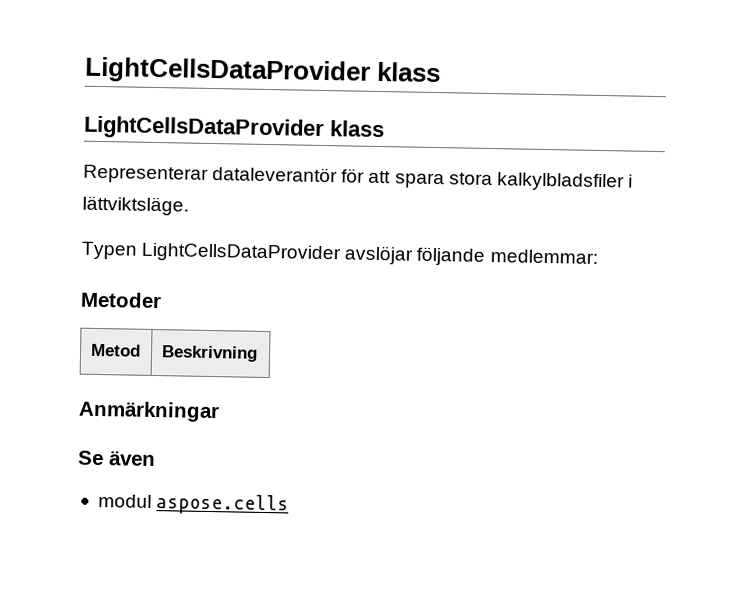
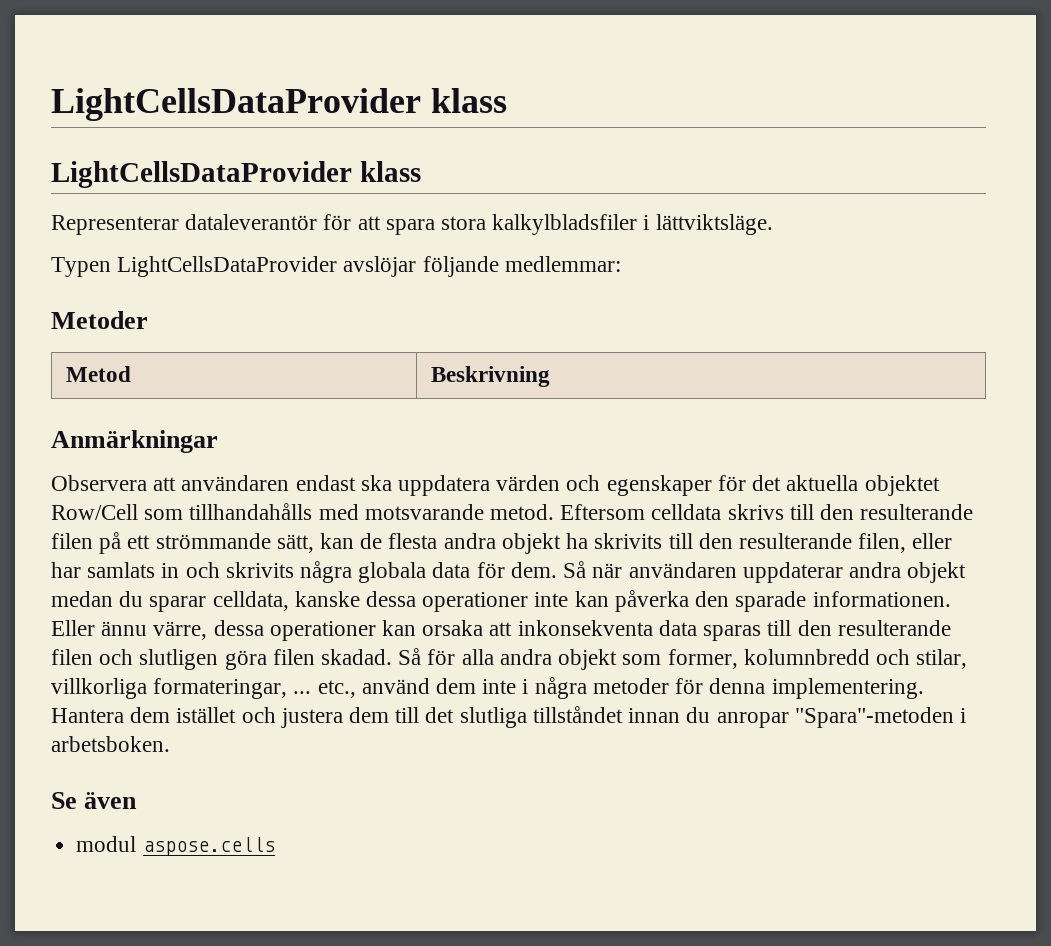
+ Observera att användaren endast ska uppdatera värden och egenskaper för det aktuella objektet Row/Cell som tillhandahålls med motsvarande metod. Eftersom celldata skrivs till den resulterande filen på ett strömmande sätt, kan de flesta andra objekt ha skrivits till den resulterande filen, eller har samlats in och skrivits några globala data för dem. Så när användaren uppdaterar andra objekt medan du sparar celldata, kanske dessa operationer inte kan påverka den sparade informationen. Eller ännu värre, dessa operationer kan orsaka att inkonsekventa data sparas till den resulterande filen och slutligen göra filen skadad. Så för alla andra objekt som former, kolumnbredd och stilar, villkorliga formateringar, ... etc., använd dem inte i några metoder för denna implementering. Hantera dem istället och justera dem till det slutliga tillståndet innan du anropar "Spara"-metoden i arbetsboken.

